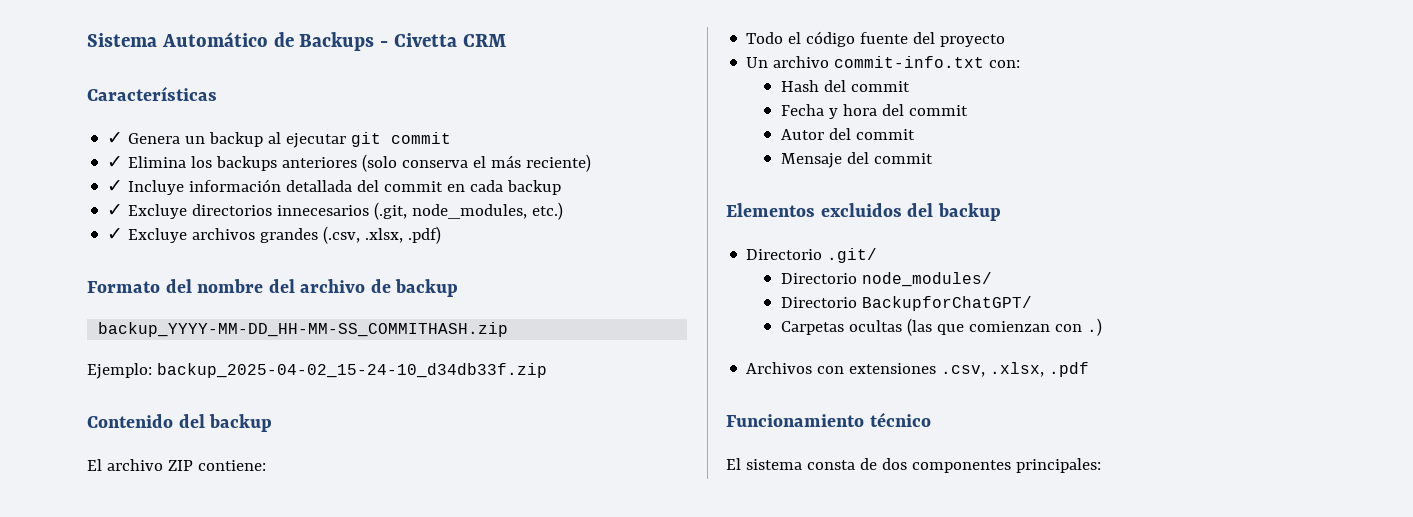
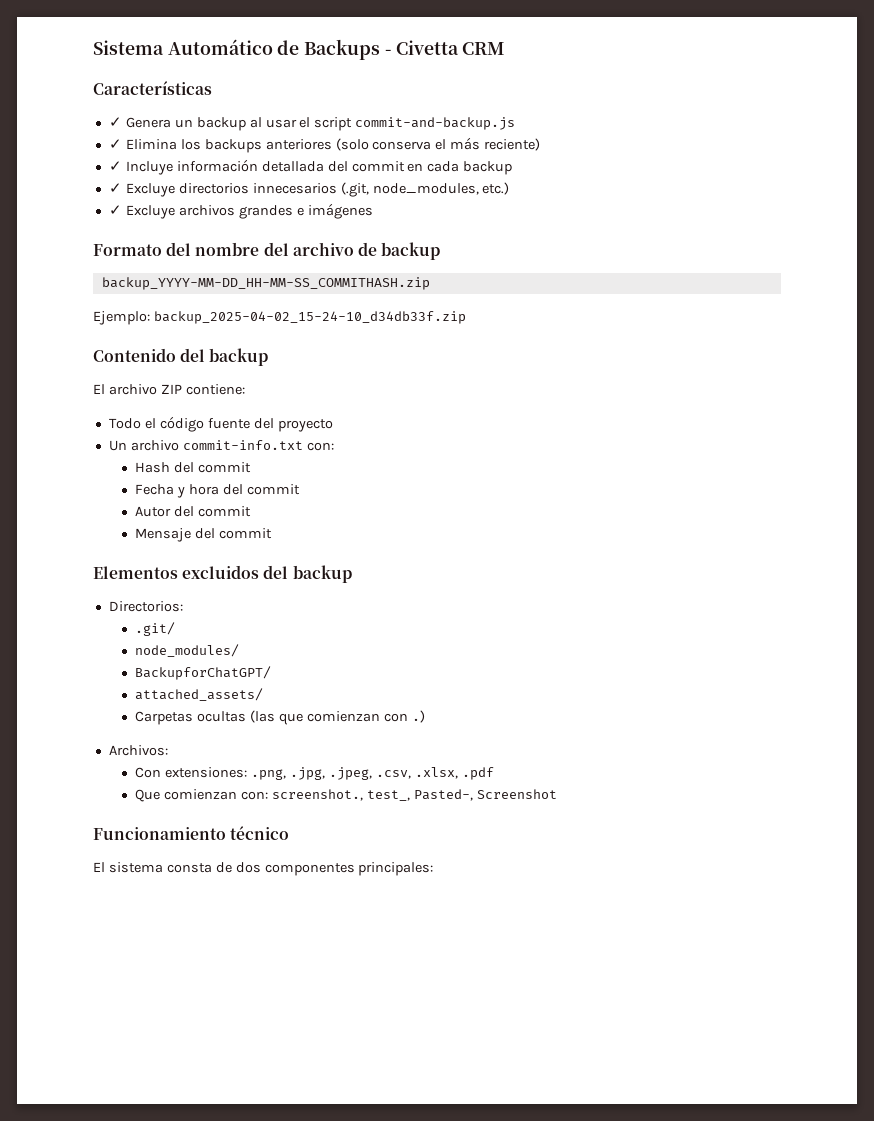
- ✓ Genera un backup al ejecutar git commit
+ ✓ Genera un backup al usar el script commit-and-backup.js
- ✓ Excluye archivos grandes (.csv, .xlsx, .pdf)
+ ✓ Excluye archivos grandes e imágenes
- Directorio .git/
+ Directorios:
+ .git/
- Directorio node_modules/
+ node_modules/
- Directorio BackupforChatGPT/
+ BackupforChatGPT/
+ attached_assets/
- Archivos con extensiones .csv, .xlsx, .pdf
+ Archivos:
+ Con extensiones: .png, .jpg, .jpeg, .csv, .xlsx, .pdf
+ Que comienzan con: screenshot., test_, Pasted-, Screenshot

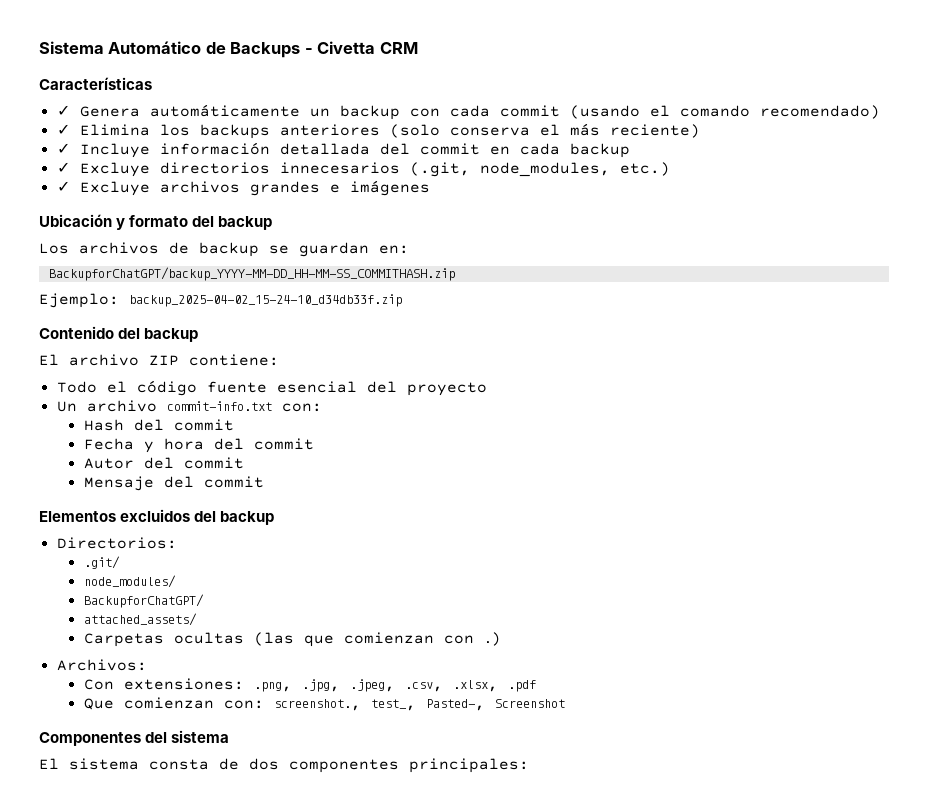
- ✓ Genera un backup al usar el script commit-and-backup.js
+ ✓ Genera automáticamente un backup con cada commit (usando el comando recomendado)
- Formato del nombre del archivo de backup
- backup_YYYY-MM-DD_HH-MM-SS_COMMITHASH.zip
+ Ubicación y formato del backup
+ Los archivos de backup se guardan en:
+ BackupforChatGPT/backup_YYYY-MM-DD_HH-MM-SS_COMMITHASH.zip
- Todo el código fuente del proyecto
+ Todo el código fuente esencial del proyecto
- Funcionamiento técnico
+ Componentes del sistema

